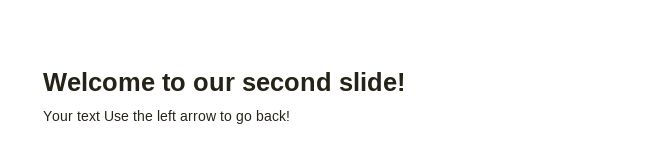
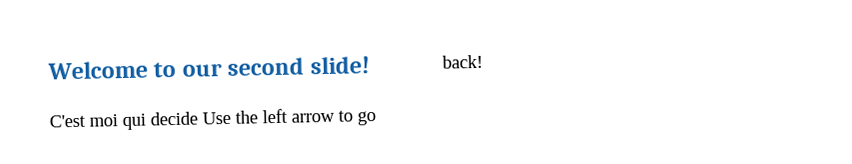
- Your text Use the left arrow to go back!
+ C'est moi qui decide Use the left arrow to go back!

